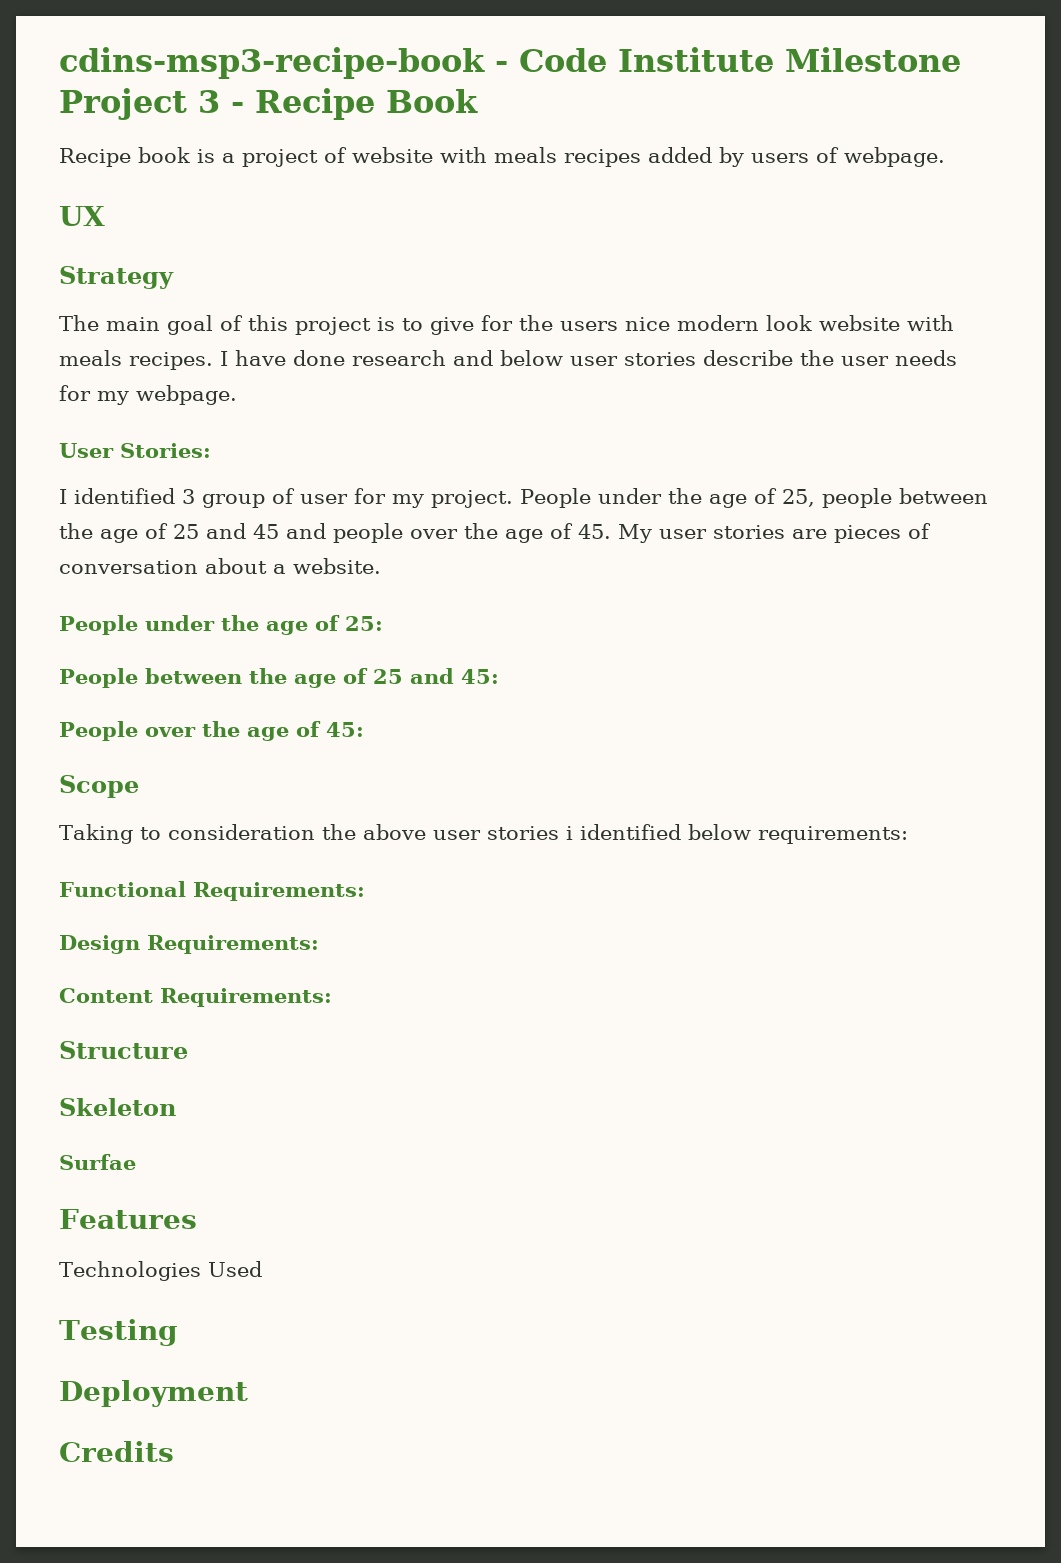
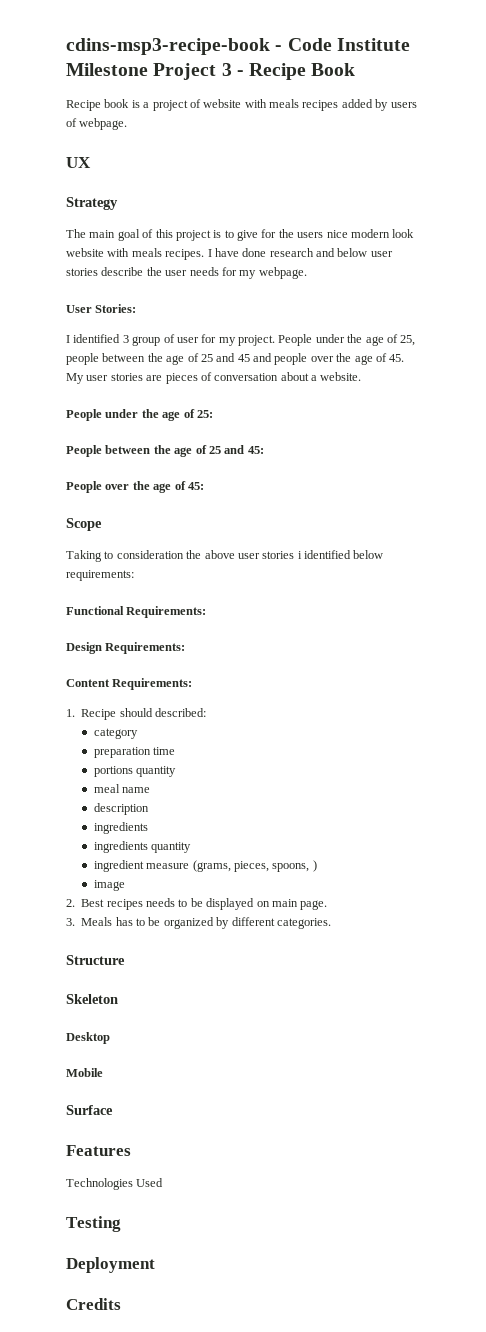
+ 1. Recipe should described:
+ category
+ preparation time
+ portions quantity
+ meal name
+ description
+ ingredients
+ ingredients quantity
+ ingredient measure (grams, pieces, spoons, )
+ image
+ 2. Best recipes needs to be displayed on main page.
+ 3. Meals has to be organized by different categories.
- Surfae
+ Desktop
+ Mobile
+ Surface

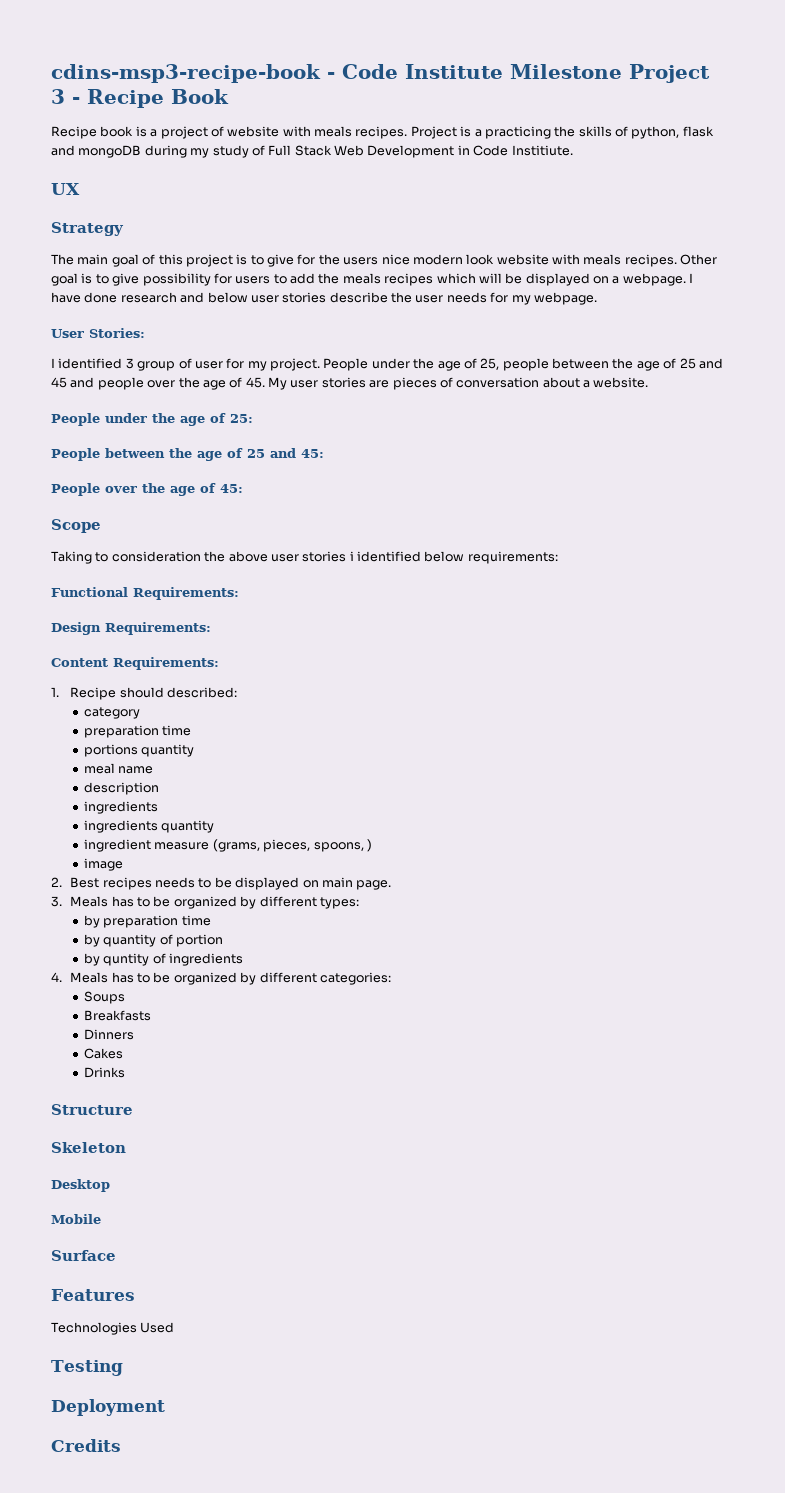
- Recipe book is a project of website with meals recipes added by users of webpage.
+ Recipe book is a project of website with meals recipes. Project is a practicing the skills of python, flask and mongoDB during my study of Full Stack Web Development in Code Institiute.
+ Other goal is to give possibility for users to add the meals recipes which will be displayed on a webpage.
- 3. Meals has to be organized by different categories.
+ 3. Meals has to be organized by different types:
+ by preparation time
+ by quantity of portion
+ by quntity of ingredients
+ 4. Meals has to be organized by different categories:
+ Soups
+ Breakfasts
+ Dinners
+ Cakes
+ Drinks

